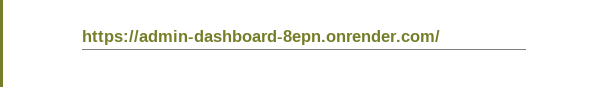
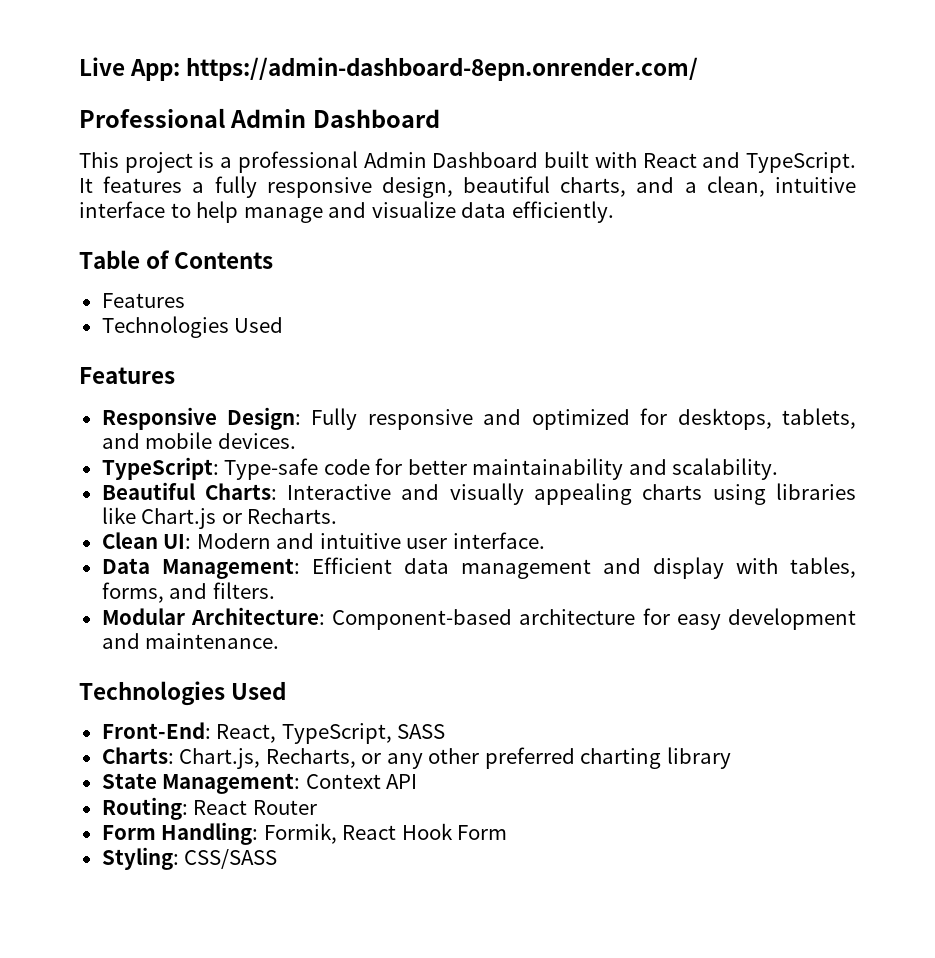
- https://admin-dashboard-8epn.onrender.com/
+ Live App: https://admin-dashboard-8epn.onrender.com/
+ Professional Admin Dashboard
+ This project is a professional Admin Dashboard built with React and TypeScript. It features a fully responsive design, beautiful charts, and a clean, intuitive interface to help manage and visualize data efficiently.
+ Table of Contents
+ Features
+ Technologies Used
+ Features
+ Responsive Design: Fully responsive and optimized for desktops, tablets, and mobile devices.
+ TypeScript: Type-safe code for better maintainability and scalability.
+ Beautiful Charts: Interactive and visually appealing charts using libraries like Chart.js or Recharts.
+ Clean UI: Modern and intuitive user interface.
+ Data Management: Efficient data management and display with tables, forms, and filters.
+ Modular Architecture: Component-based architecture for easy development and maintenance.
+ Technologies Used
+ Front-End: React, TypeScript, SASS
+ Charts: Chart.js, Recharts, or any other preferred charting library
+ State Management: Context API
+ Routing: React Router
+ Form Handling: Formik, React Hook Form
+ Styling: CSS/SASS

